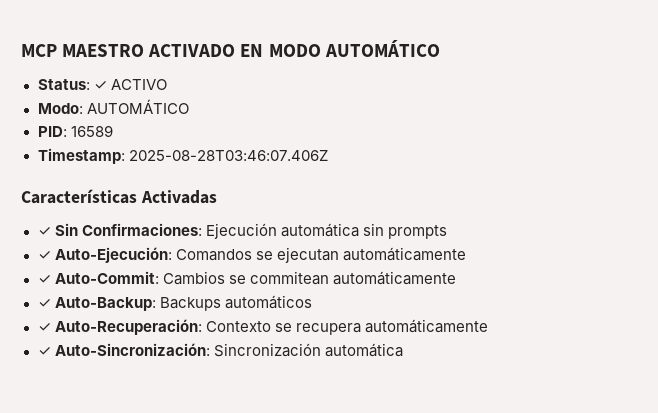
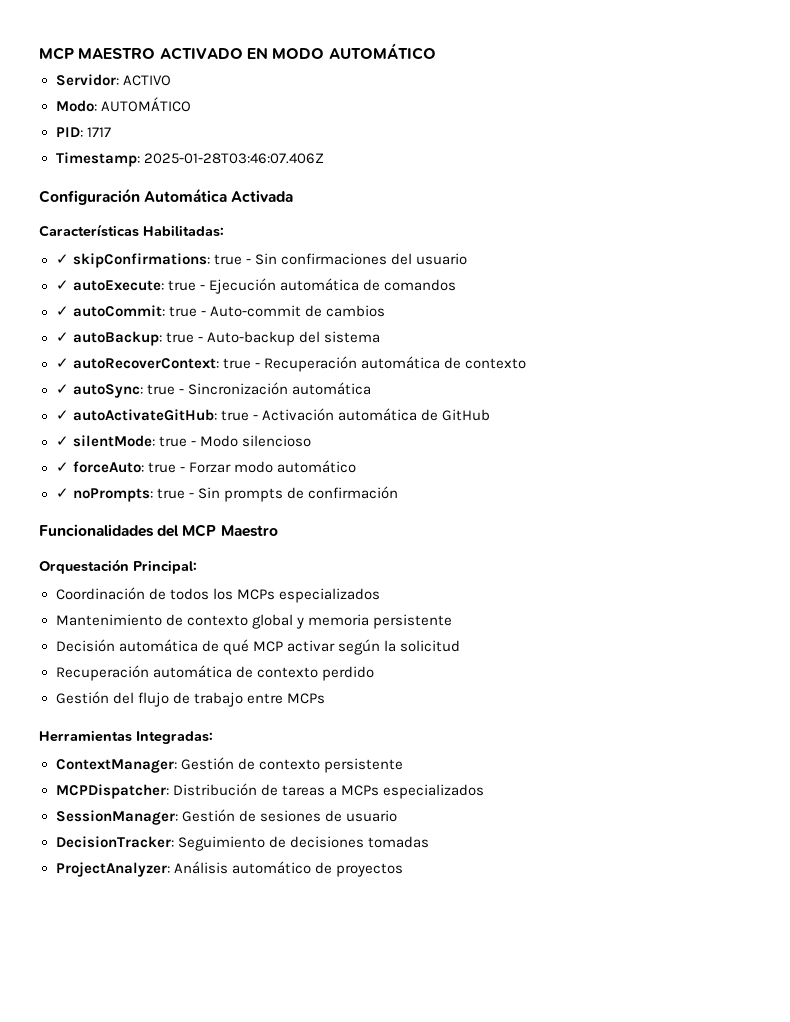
- Status: ✓ ACTIVO
+ Servidor: ACTIVO
- PID: 16589
+ PID: 1717
- Timestamp: 2025-08-28T03:46:07.406Z
+ Timestamp: 2025-01-28T03:46:07.406Z
+ Configuración Automática Activada
- Características Activadas
- ✓ Sin Confirmaciones: Ejecución automática sin prompts
- ✓ Auto-Ejecución: Comandos se ejecutan automáticamente
- ✓ Auto-Commit: Cambios se commitean automáticamente
- ✓ Auto-Backup: Backups automáticos
- ✓ Auto-Recuperación: Contexto se recupera automáticamente
- ✓ Auto-Sincronización: Sincronización automática
+ Características Habilitadas:
+ ✓ skipConfirmations: true - Sin confirmaciones del usuario
+ ✓ autoExecute: true - Ejecución automática de comandos
+ ✓ autoCommit: true - Auto-commit de cambios
+ ✓ autoBackup: true - Auto-backup del sistema
+ ✓ autoRecoverContext: true - Recuperación automática de contexto
+ ✓ autoSync: true - Sincronización automática
+ ✓ autoActivateGitHub: true - Activación automática de GitHub
+ ✓ silentMode: true - Modo silencioso
+ ✓ forceAuto: true - Forzar modo automático
+ ✓ noPrompts: true - Sin prompts de confirmación
+ Funcionalidades del MCP Maestro
+ Orquestación Principal:
+ Coordinación de todos los MCPs especializados
+ Mantenimiento de contexto global y memoria persistente
+ Decisión automática de qué MCP activar según la solicitud
+ Recuperación automática de contexto perdido
+ Gestión del flujo de trabajo entre MCPs
+ Herramientas Integradas:
+ ContextManager: Gestión de contexto persistente
+ MCPDispatcher: Distribución de tareas a MCPs especializados
+ SessionManager: Gestión de sesiones de usuario
+ DecisionTracker: Seguimiento de decisiones tomadas
+ ProjectAnalyzer: Análisis automático de proyectos

